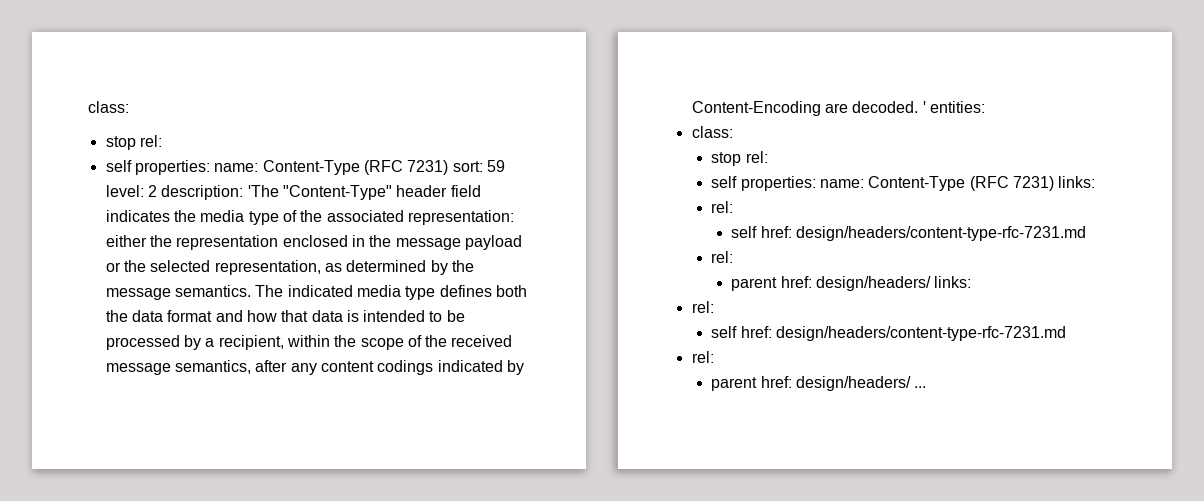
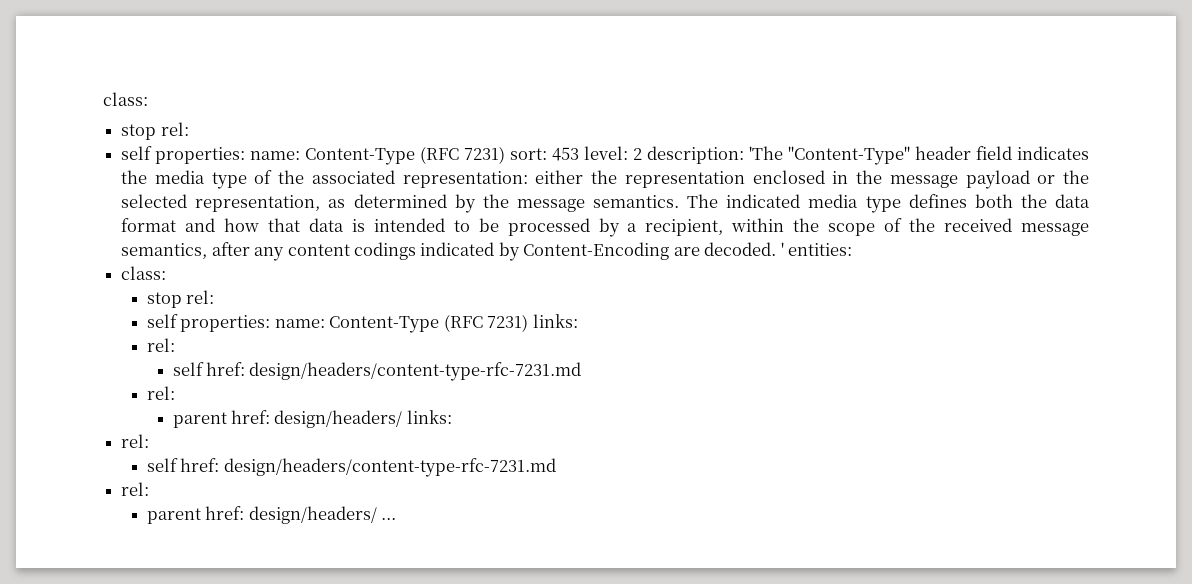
- self properties: name: Content-Type (RFC 7231) sort: 59 level: 2 description: 'The "Content-Type" header field indicates the media type of the associated representation: either the representation enclosed in the message payload or the selected representation, as determined by the message semantics.
+ self properties: name: Content-Type (RFC 7231) sort: 453 level: 2 description: 'The "Content-Type" header field indicates the media type of the associated representation: either the representation enclosed in the message payload or the selected representation, as determined by the message semantics.

